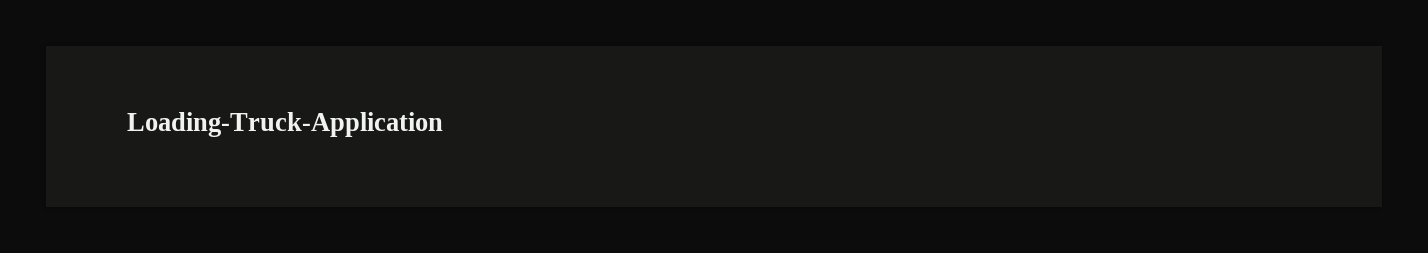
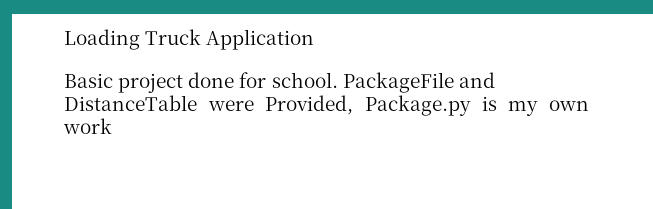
- Loading-Truck-Application
+ Loading Truck Application
+ Basic project done for school. PackageFile and DistanceTable were Provided, Package.py is my own work

